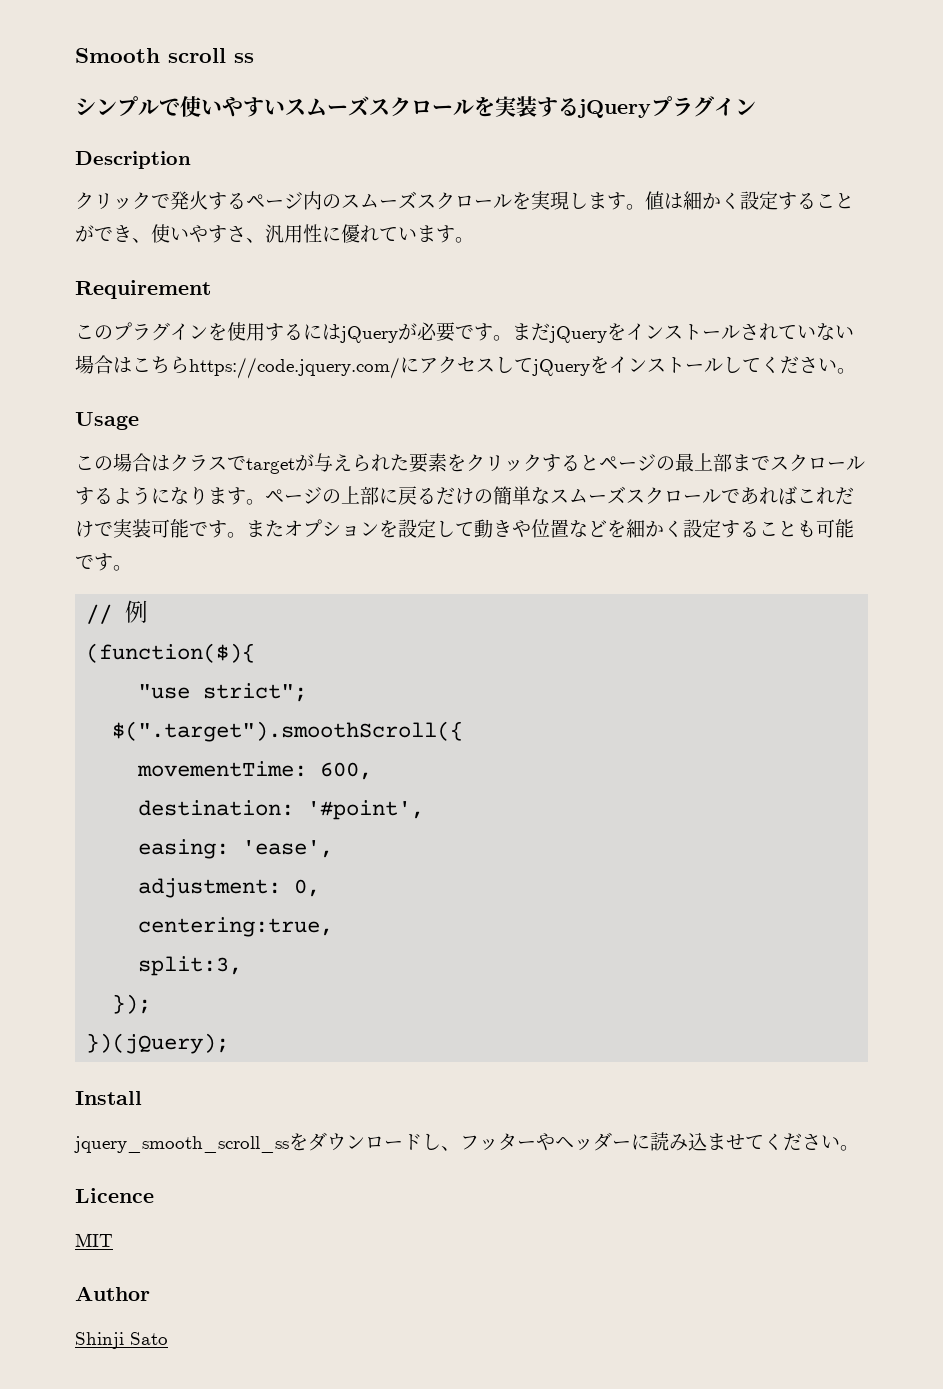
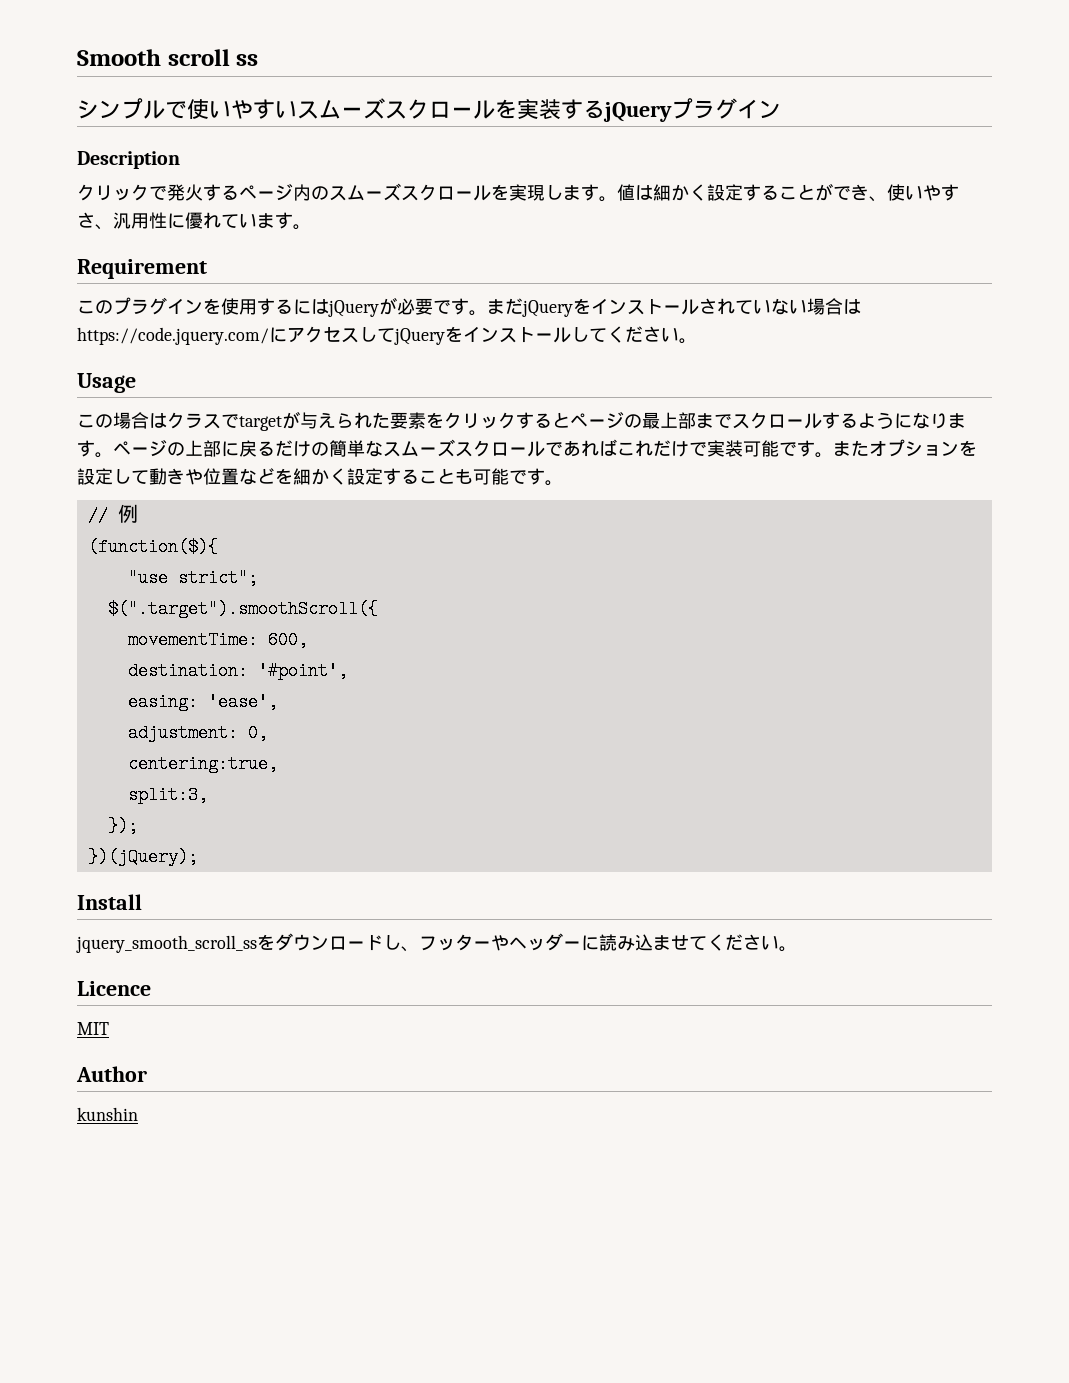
- まだjQueryをインストールされていない場合はこちらhttps://code.jquery.com/にアクセスしてjQueryをインストールしてください。
+ まだjQueryをインストールされていない場合はhttps://code.jquery.com/にアクセスしてjQueryをインストールしてください。
- Shinji Sato
+ kunshin

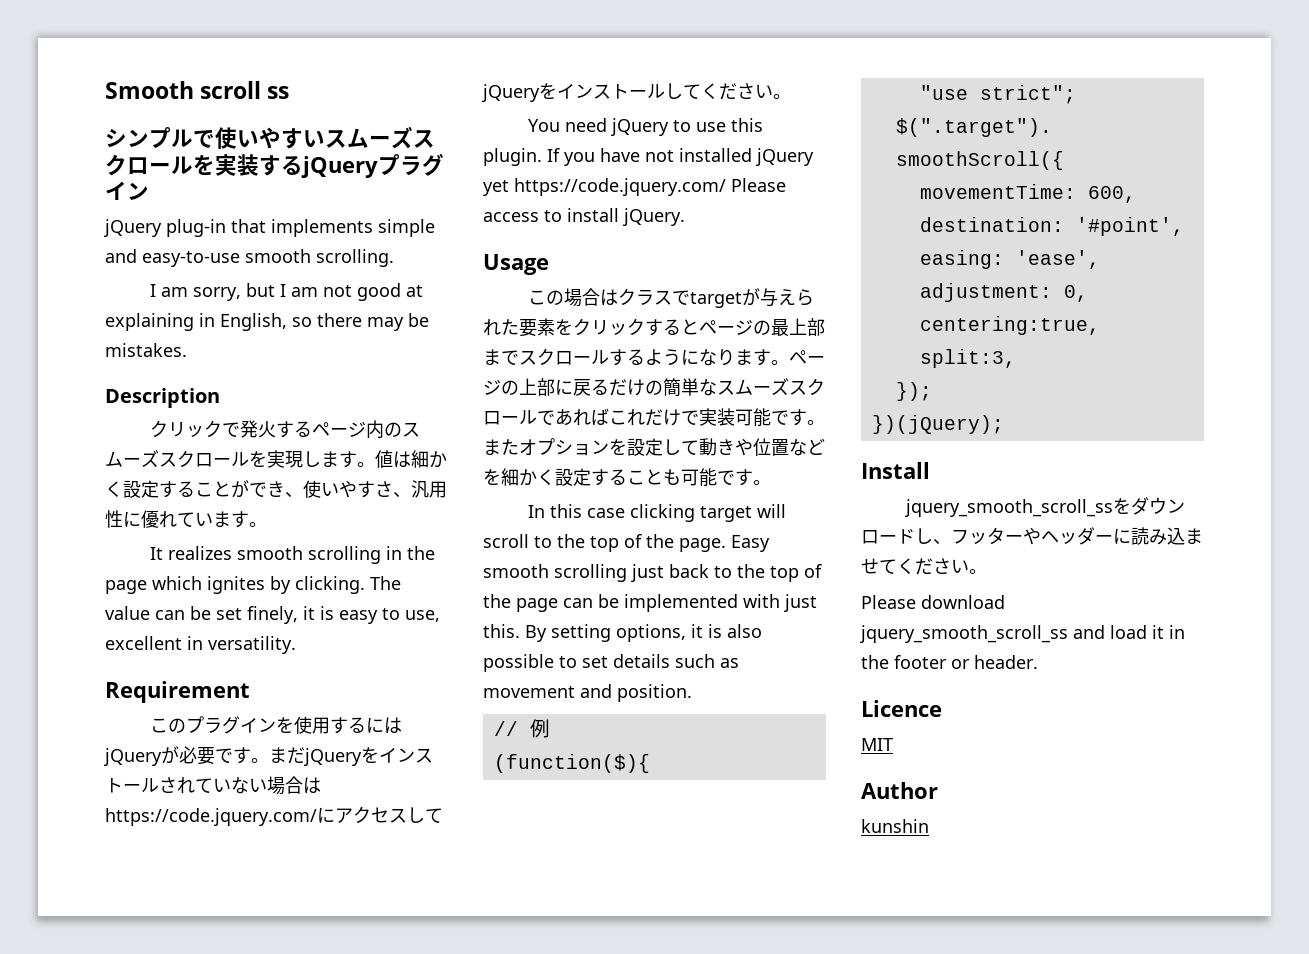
+ jQuery plug-in that implements simple and easy-to-use smooth scrolling.
+ I am sorry, but I am not good at explaining in English, so there may be mistakes.
+ It realizes smooth scrolling in the page which ignites by clicking. The value can be set finely, it is easy to use, excellent in versatility.
+ You need jQuery to use this plugin. If you have not installed jQuery yet https://code.jquery.com/ Please access to install jQuery.
+ In this case clicking target will scroll to the top of the page. Easy smooth scrolling just back to the top of the page can be implemented with just this. By setting options, it is also possible to set details such as movement and position.
+ Please download jquery_smooth_scroll_ss and load it in the footer or header.

